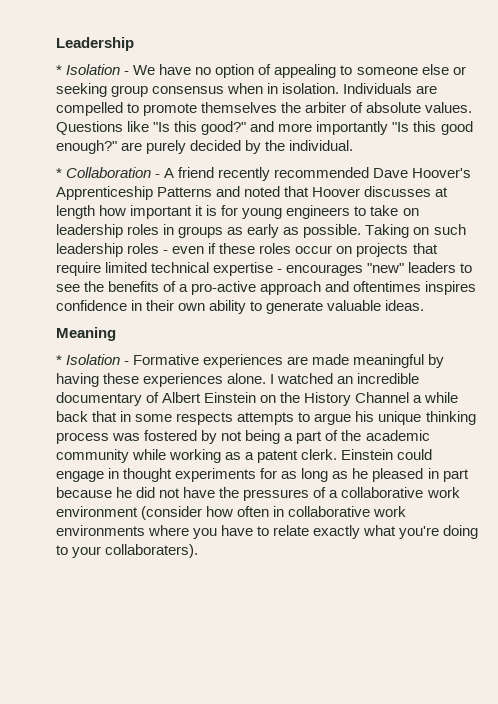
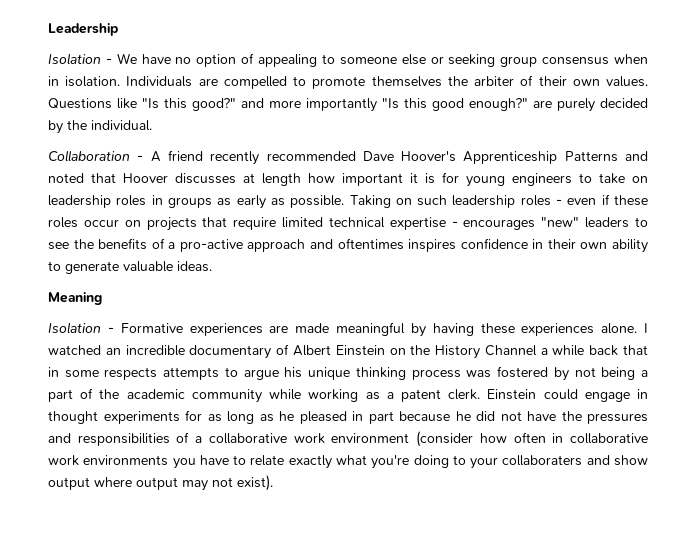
- * Isolation - We have no option of appealing to someone else or seeking group consensus when in isolation.
+ Isolation - We have no option of appealing to someone else or seeking group consensus when in isolation.
- Individuals are compelled to promote themselves the arbiter of absolute values.
+ Individuals are compelled to promote themselves the arbiter of their own values.
- * Collaboration - A friend recently recommended Dave Hoover's Apprenticeship Patterns and noted that Hoover discusses at length how important it is for young engineers to take on leadership roles in groups as early as possible.
+ Collaboration - A friend recently recommended Dave Hoover's Apprenticeship Patterns and noted that Hoover discusses at length how important it is for young engineers to take on leadership roles in groups as early as possible.
- * Isolation - Formative experiences are made meaningful by having these experiences alone.
+ Isolation - Formative experiences are made meaningful by having these experiences alone.
- Einstein could engage in thought experiments for as long as he pleased in part because he did not have the pressures of a collaborative work environment (consider how often in collaborative work environments where you have to relate exactly what you're doing to your collaboraters).
+ Einstein could engage in thought experiments for as long as he pleased in part because he did not have the pressures and responsibilities of a collaborative work environment (consider how often in collaborative work environments you have to relate exactly what you're doing to your collaboraters and show output where output may not exist).

